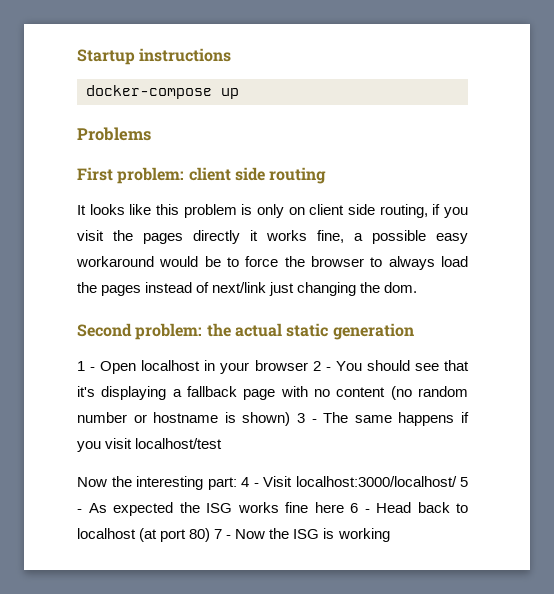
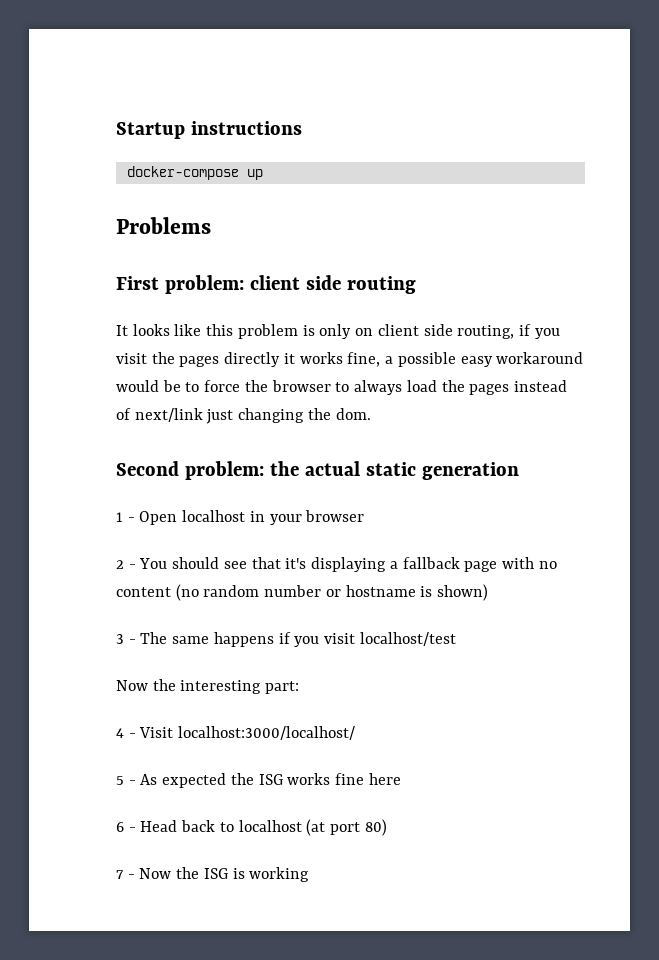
- 1 - Open localhost in your browser 2 - You should see that it's displaying a fallback page with no content (no random number or hostname is shown) 3 - The same happens if you visit localhost/test
+ 1 - Open localhost in your browser
+ 2 - You should see that it's displaying a fallback page with no content (no random number or hostname is shown)
+ 3 - The same happens if you visit localhost/test
- Now the interesting part: 4 - Visit localhost:3000/localhost/ 5 - As expected the ISG works fine here 6 - Head back to localhost (at port 80) 7 - Now the ISG is working
+ Now the interesting part:
+ 4 - Visit localhost:3000/localhost/
+ 5 - As expected the ISG works fine here
+ 6 - Head back to localhost (at port 80)
+ 7 - Now the ISG is working

